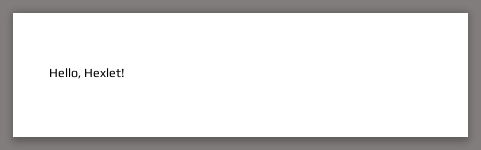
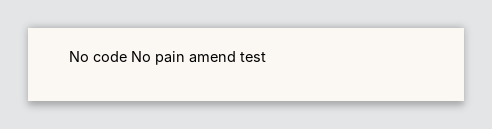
- Hello, Hexlet!
+ No code No pain amend test

